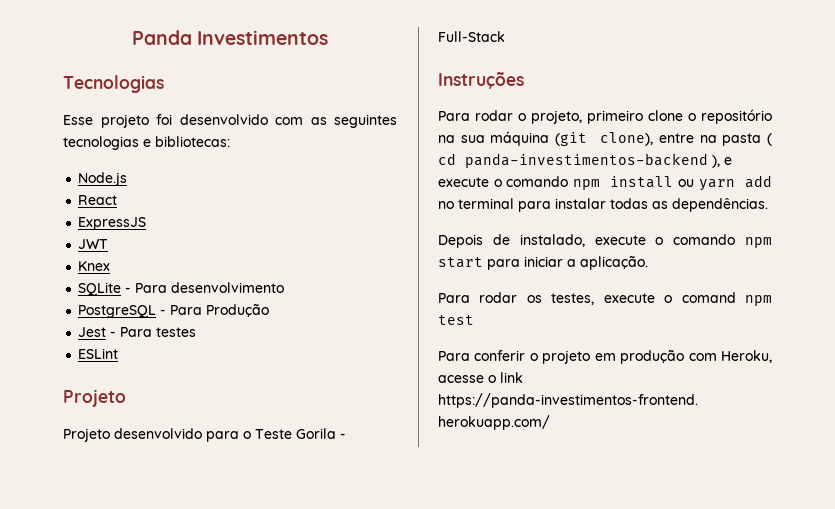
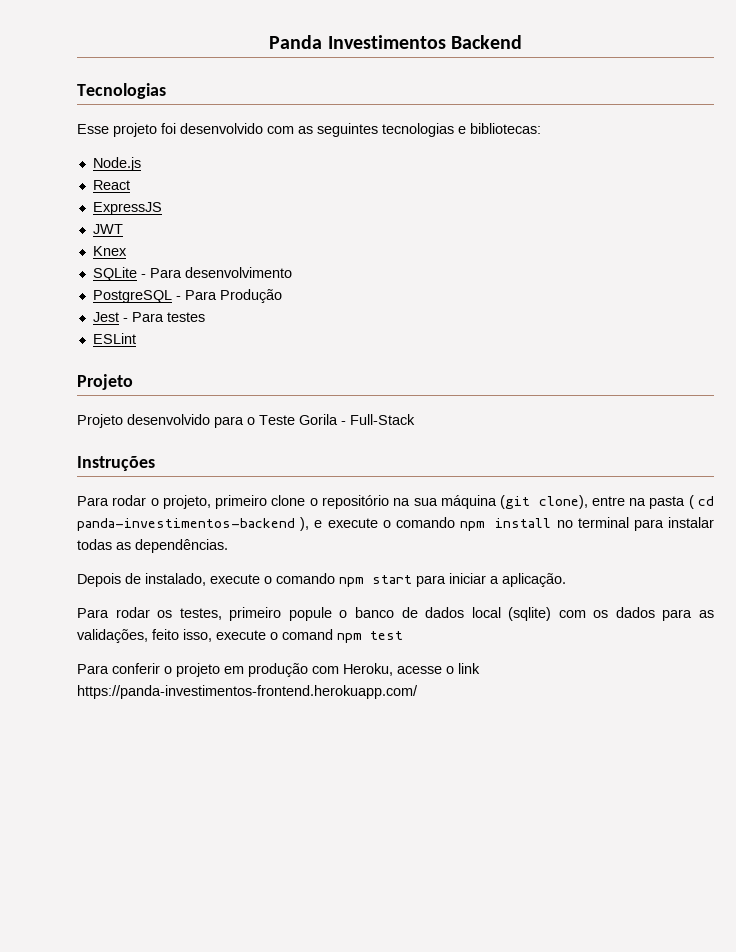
- Panda Investimentos
+ Panda Investimentos Backend
- Para rodar o projeto, primeiro clone o repositório na sua máquina (git clone), entre na pasta ( cd panda-investimentos-backend ), e execute o comando npm install ou yarn add no terminal para instalar todas as dependências.
+ Para rodar o projeto, primeiro clone o repositório na sua máquina (git clone), entre na pasta ( cd panda-investimentos-backend ), e execute o comando npm install no terminal para instalar todas as dependências.
- Para rodar os testes, execute o comand npm test
+ Para rodar os testes, primeiro popule o banco de dados local (sqlite) com os dados para as validações, feito isso, execute o comand npm test

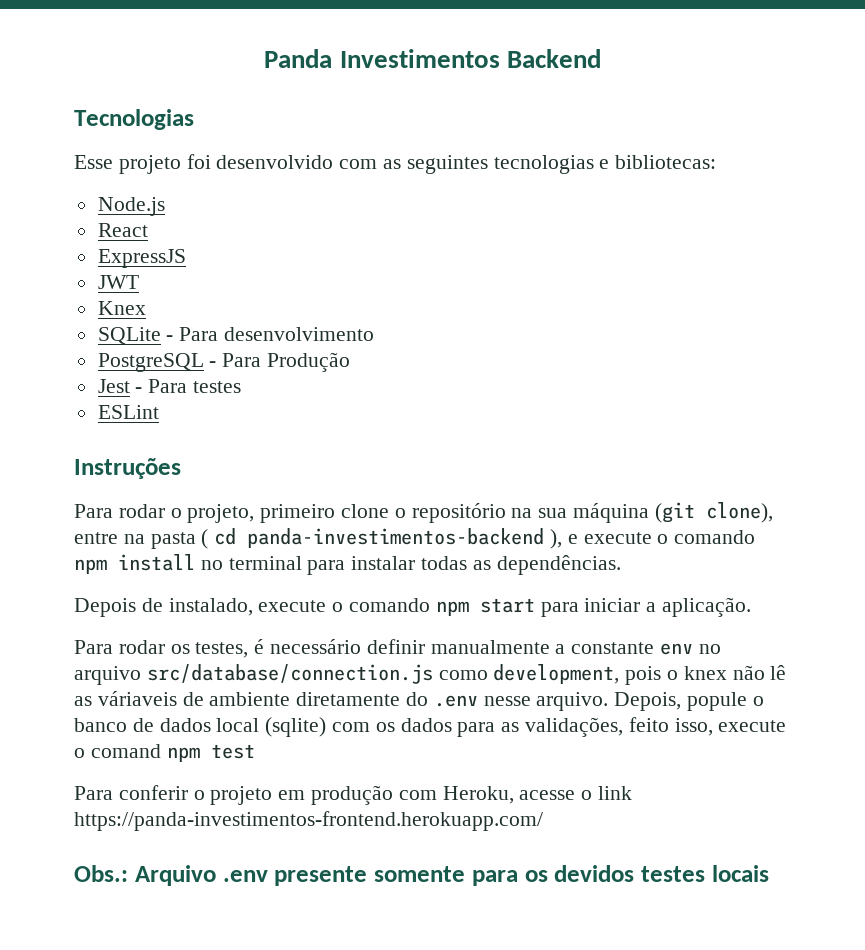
  ESLint
- Projeto
- Projeto desenvolvido para o Teste Gorila - Full-Stack
- Para rodar os testes, primeiro popule o banco de dados local (sqlite) com os dados para as validações, feito isso, execute o comand npm test
+ Para rodar os testes, é necessário definir manualmente a constante env no arquivo src/database/connection.js como development, pois o knex não lê as váriaveis de ambiente diretamente do .env nesse arquivo. Depois, popule o banco de dados local (sqlite) com os dados para as validações, feito isso, execute o comand npm test
+ Obs.: Arquivo .env presente somente para os devidos testes locais

